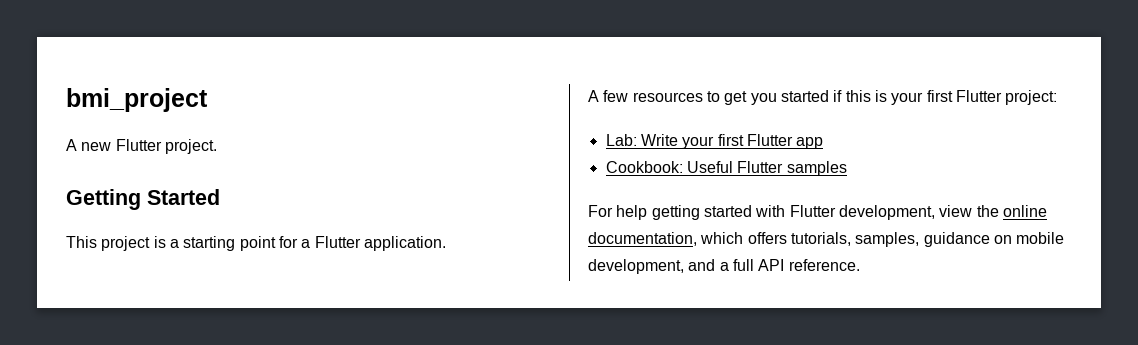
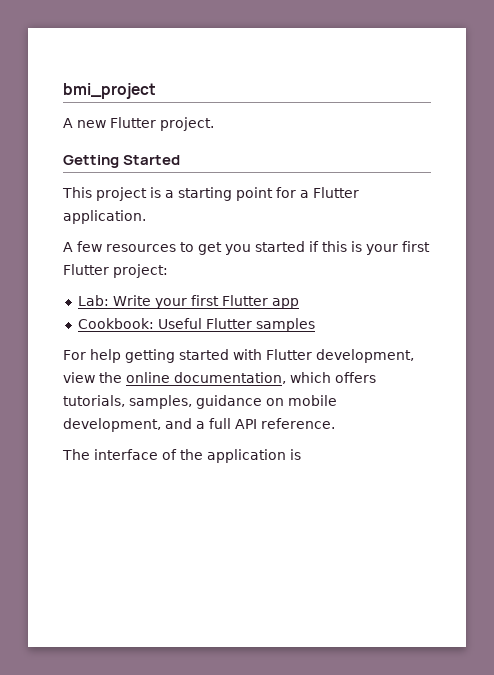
+ The interface of the application is

